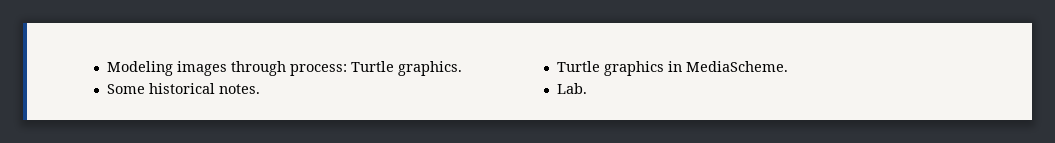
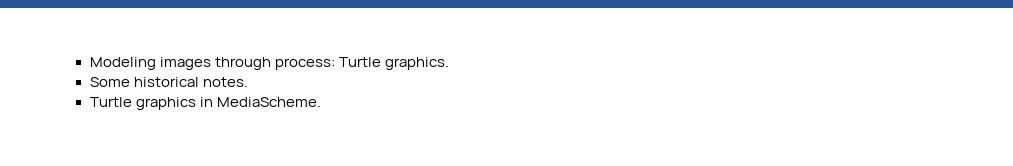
- Lab.

